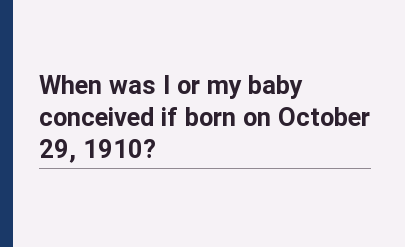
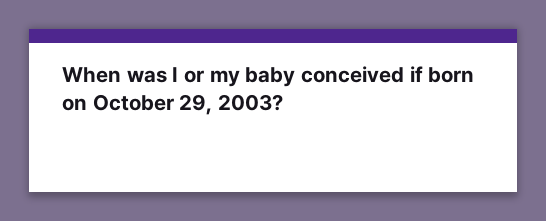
- When was I or my baby conceived if born on October 29, 1910?
+ When was I or my baby conceived if born on October 29, 2003?

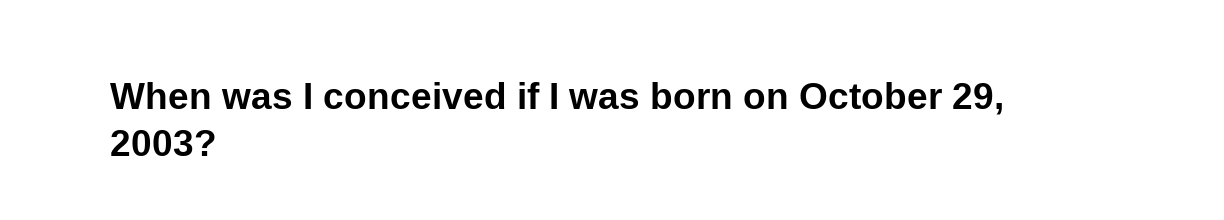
- When was I or my baby conceived if born on October 29, 2003?
+ When was I conceived if I was born on October 29, 2003?

